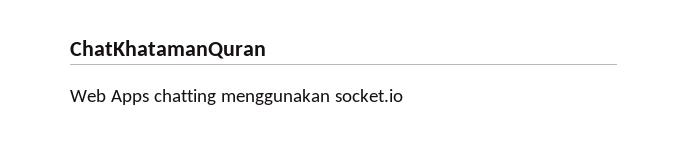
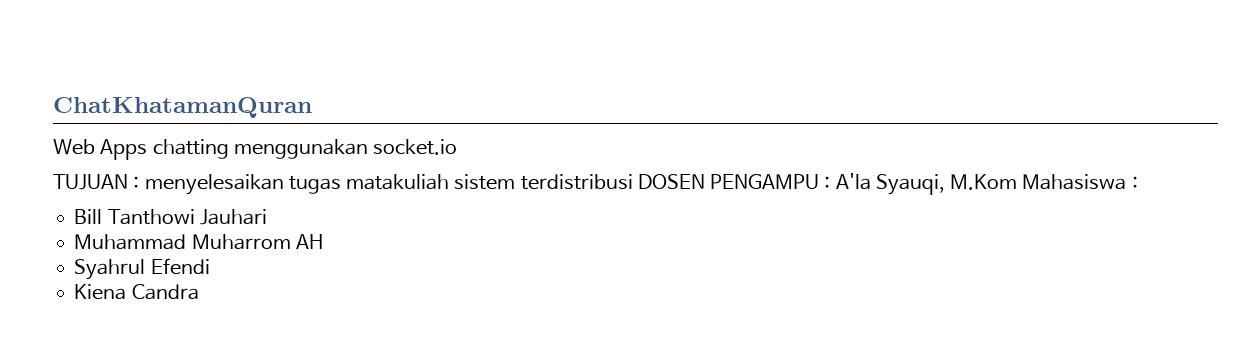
+ TUJUAN : menyelesaikan tugas matakuliah sistem terdistribusi DOSEN PENGAMPU : A'la Syauqi, M.Kom Mahasiswa :
+ Bill Tanthowi Jauhari
+ Muhammad Muharrom AH
+ Syahrul Efendi
+ Kiena Candra

